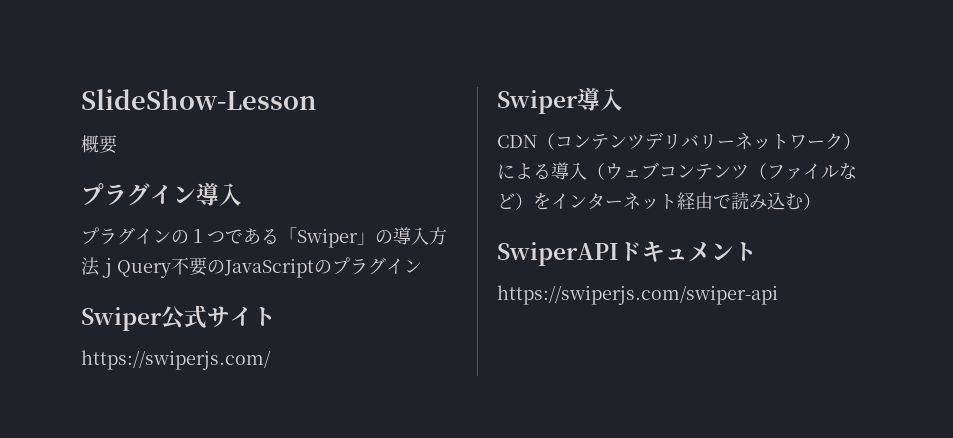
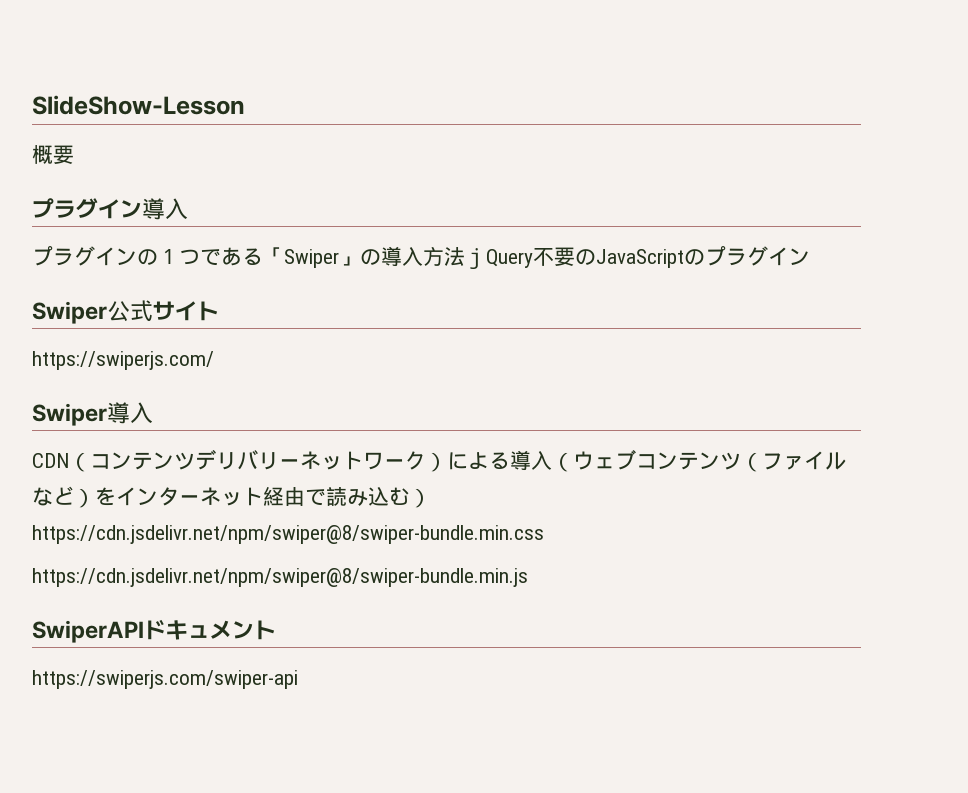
- CDN（コンテンツデリバリーネットワーク）による導入（ウェブコンテンツ（ファイルなど）をインターネット経由で読み込む）
+ CDN（コンテンツデリバリーネットワーク）による導入（ウェブコンテンツ（ファイルなど）をインターネット経由で読み込む）https://cdn.jsdelivr.net/npm/swiper@8/swiper-bundle.min.css
+ https://cdn.jsdelivr.net/npm/swiper@8/swiper-bundle.min.js

